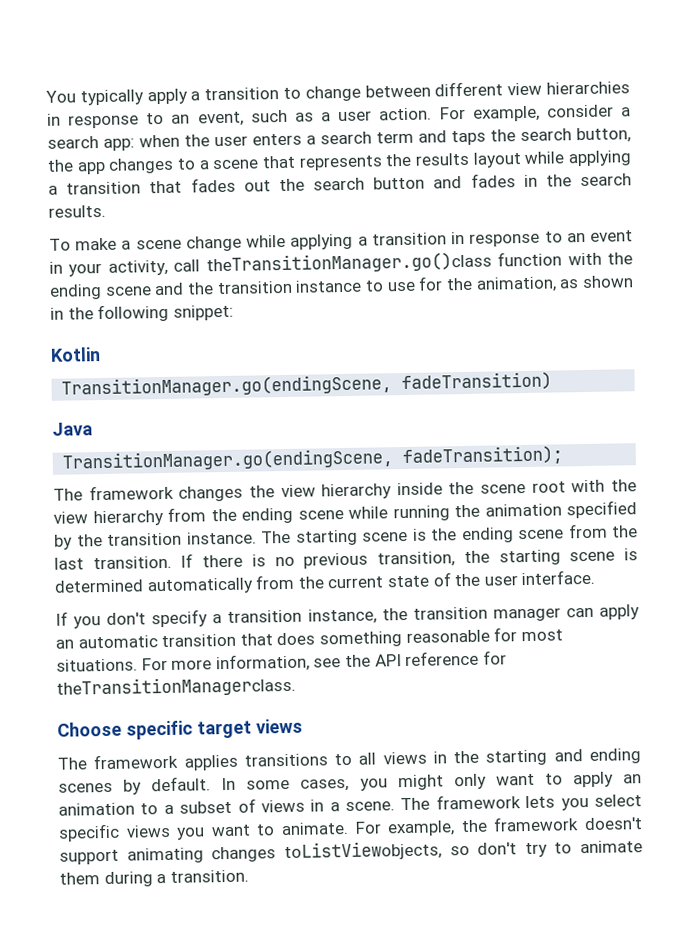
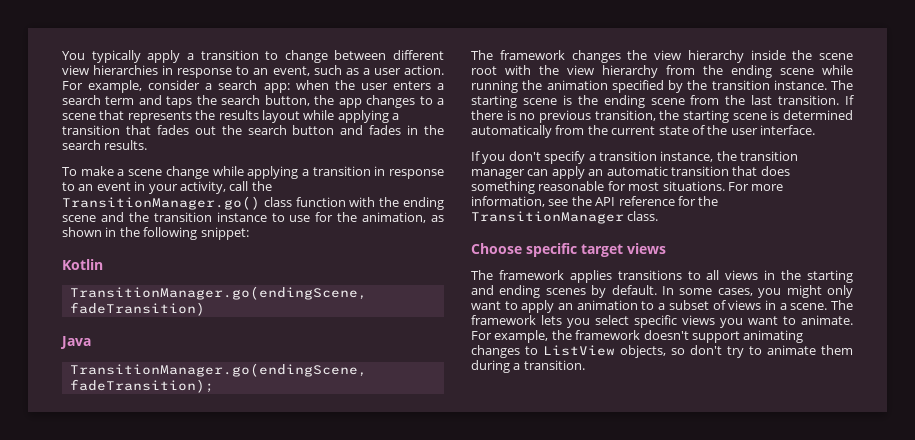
- To make a scene change while applying a transition in response to an event in your activity, call theTransitionManager.go()class function with the ending scene and the transition instance to use for the animation, as shown in the following snippet:
+ To make a scene change while applying a transition in response to an event in your activity, call the TransitionManager.go() class function with the ending scene and the transition instance to use for the animation, as shown in the following snippet:
- For more information, see the API reference for theTransitionManagerclass.
+ For more information, see the API reference for the TransitionManager class.
- For example, the framework doesn't support animating changes toListViewobjects, so don't try to animate them during a transition.
+ For example, the framework doesn't support animating changes to ListView objects, so don't try to animate them during a transition.

